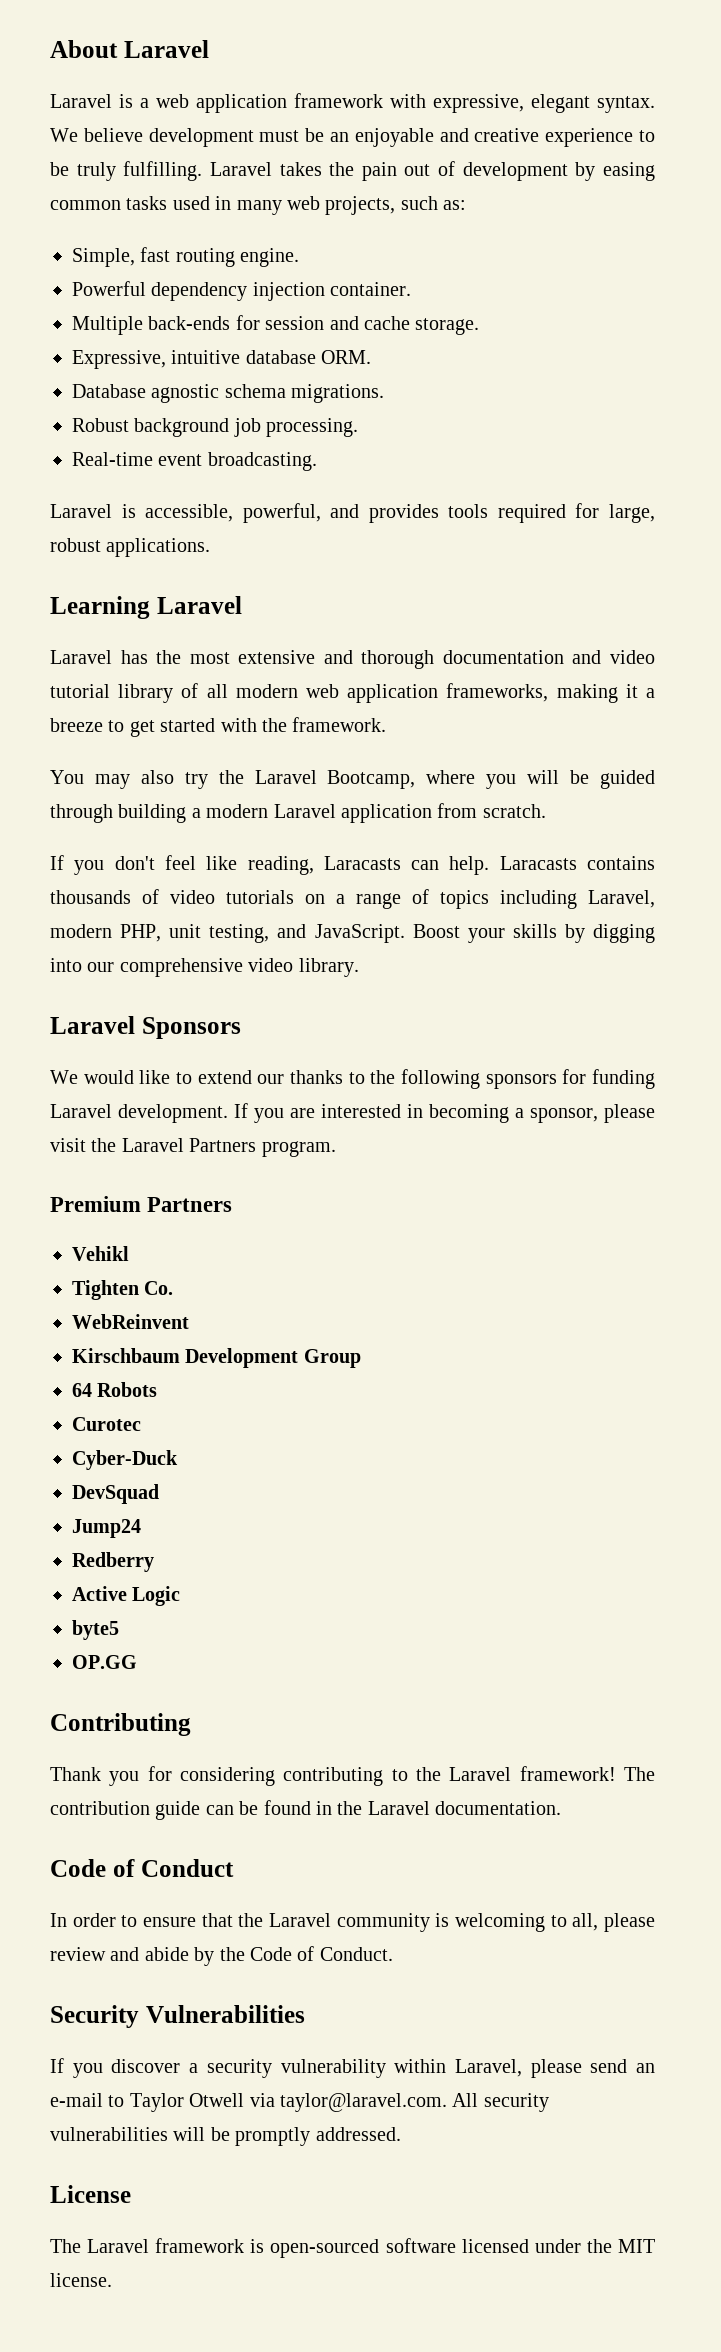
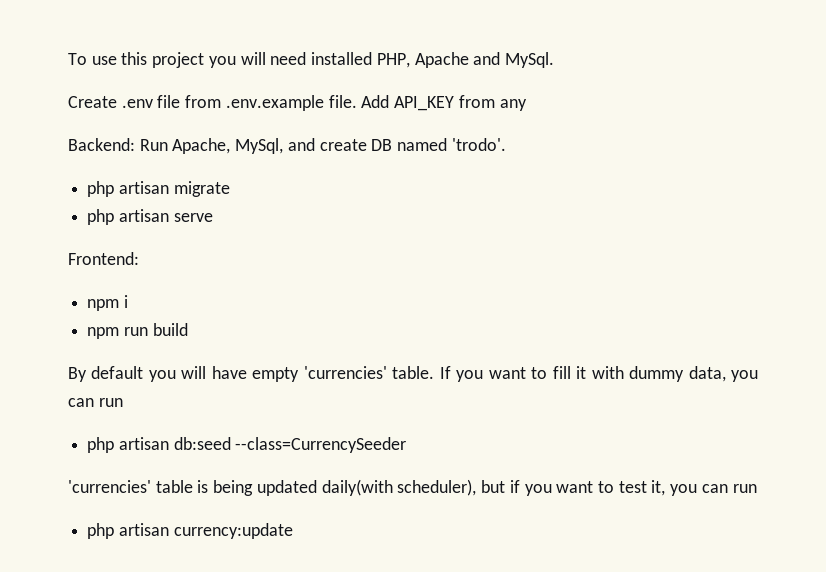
- About Laravel
- Laravel is a web application framework with expressive, elegant syntax. We believe development must be an enjoyable and creative experience to be truly fulfilling. Laravel takes the pain out of development by easing common tasks used in many web projects, such as:
- Simple, fast routing engine.
- Powerful dependency injection container.
- Multiple back-ends for session and cache storage.
- Expressive, intuitive database ORM.
- Database agnostic schema migrations.
- Robust background job processing.
- Real-time event broadcasting.
- Laravel is accessible, powerful, and provides tools required for large, robust applications.
- Learning Laravel
- Laravel has the most extensive and thorough documentation and video tutorial library of all modern web application frameworks, making it a breeze to get started with the framework.
- You may also try the Laravel Bootcamp, where you will be guided through building a modern Laravel application from scratch.
- If you don't feel like reading, Laracasts can help. Laracasts contains thousands of video tutorials on a range of topics including Laravel, modern PHP, unit testing, and JavaScript. Boost your skills by digging into our comprehensive video library.
- Laravel Sponsors
- We would like to extend our thanks to the following sponsors for funding Laravel development. If you are interested in becoming a sponsor, please visit the Laravel Partners program.
- Premium Partners
- Vehikl
- Tighten Co.
- WebReinvent
- Kirschbaum Development Group
- 64 Robots
- Curotec
- Cyber-Duck
- DevSquad
- Jump24
- Redberry
- Active Logic
- byte5
- OP.GG
- Contributing
- Thank you for considering contributing to the Laravel framework! The contribution guide can be found in the Laravel documentation.
- Code of Conduct
- In order to ensure that the Laravel community is welcoming to all, please review and abide by the Code of Conduct.
- Security Vulnerabilities
- If you discover a security vulnerability within Laravel, please send an e-mail to Taylor Otwell via taylor@laravel.com. All security vulnerabilities will be promptly addressed.
- License
- The Laravel framework is open-sourced software licensed under the MIT license.
+ To use this project you will need installed PHP, Apache and MySql.
+ Create .env file from .env.example file. Add API_KEY from any
+ Backend: Run Apache, MySql, and create DB named 'trodo'.
+ php artisan migrate
+ php artisan serve
+ Frontend:
+ npm i
+ npm run build
+ By default you will have empty 'currencies' table. If you want to fill it with dummy data, you can run
+ php artisan db:seed --class=CurrencySeeder
+ 'currencies' table is being updated daily(with scheduler), but if you want to test it, you can run
+ php artisan currency:update

